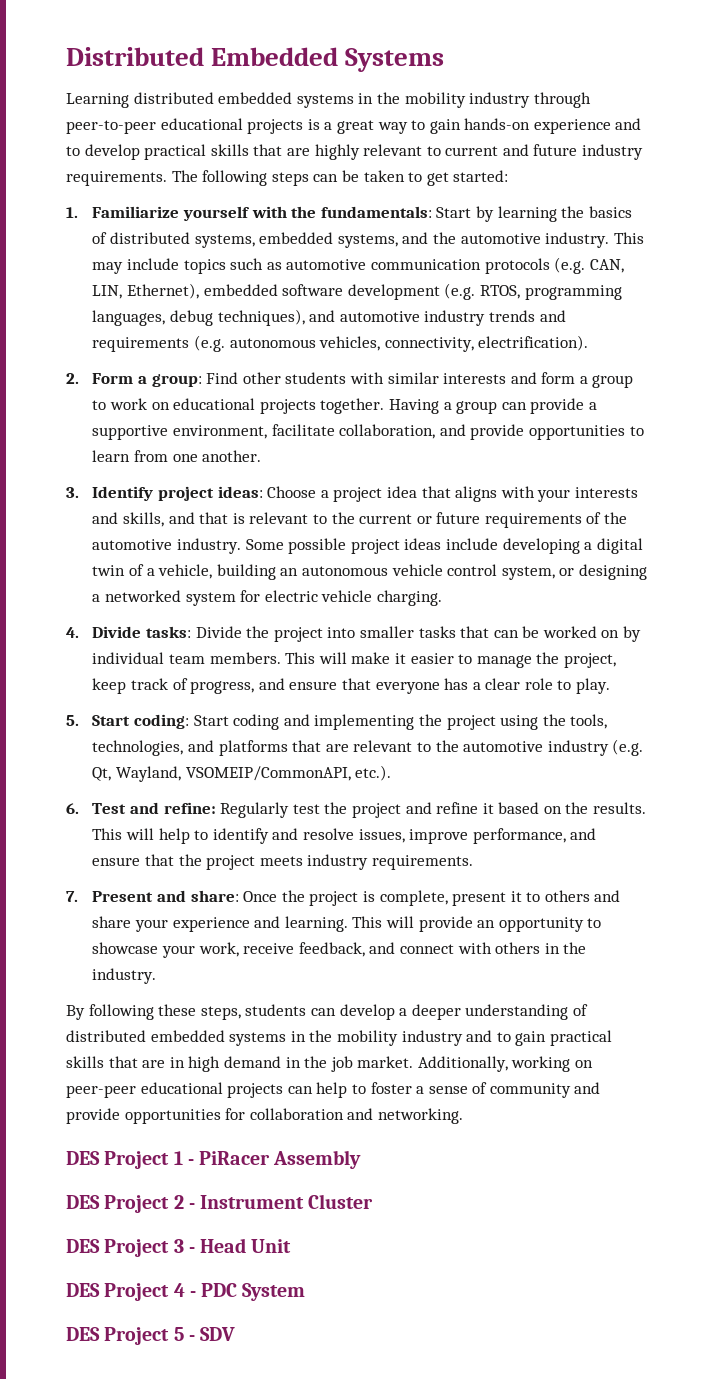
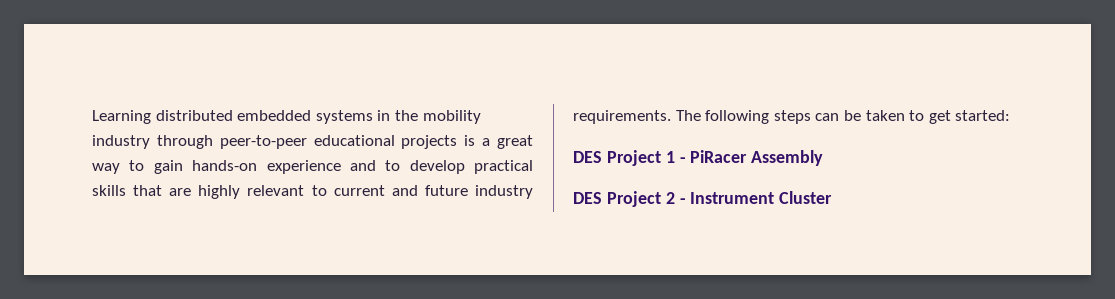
- Distributed Embedded Systems
- 1. Familiarize yourself with the fundamentals: Start by learning the basics of distributed systems, embedded systems, and the automotive industry. This may include topics such as automotive communication protocols (e.g. CAN, LIN, Ethernet), embedded software development (e.g. RTOS, programming languages, debug techniques), and automotive industry trends and requirements (e.g. autonomous vehicles, connectivity, electrification).
- 2. Form a group: Find other students with similar interests and form a group to work on educational projects together. Having a group can provide a supportive environment, facilitate collaboration, and provide opportunities to learn from one another.
- 3. Identify project ideas: Choose a project idea that aligns with your interests and skills, and that is relevant to the current or future requirements of the automotive industry. Some possible project ideas include developing a digital twin of a vehicle, building an autonomous vehicle control system, or designing a networked system for electric vehicle charging.
- 4. Divide tasks: Divide the project into smaller tasks that can be worked on by individual team members. This will make it easier to manage the project, keep track of progress, and ensure that everyone has a clear role to play.
- 5. Start coding: Start coding and implementing the project using the tools, technologies, and platforms that are relevant to the automotive industry (e.g. Qt, Wayland, VSOMEIP/CommonAPI, etc.).
- 6. Test and refine: Regularly test the project and refine it based on the results. This will help to identify and resolve issues, improve performance, and ensure that the project meets industry requirements.
- 7. Present and share: Once the project is complete, present it to others and share your experience and learning. This will provide an opportunity to showcase your work, receive feedback, and connect with others in the industry.
- By following these steps, students can develop a deeper understanding of distributed embedded systems in the mobility industry and to gain practical skills that are in high demand in the job market. Additionally, working on peer-peer educational projects can help to foster a sense of community and provide opportunities for collaboration and networking.
- DES Project 3 - Head Unit
- DES Project 4 - PDC System
- DES Project 5 - SDV

